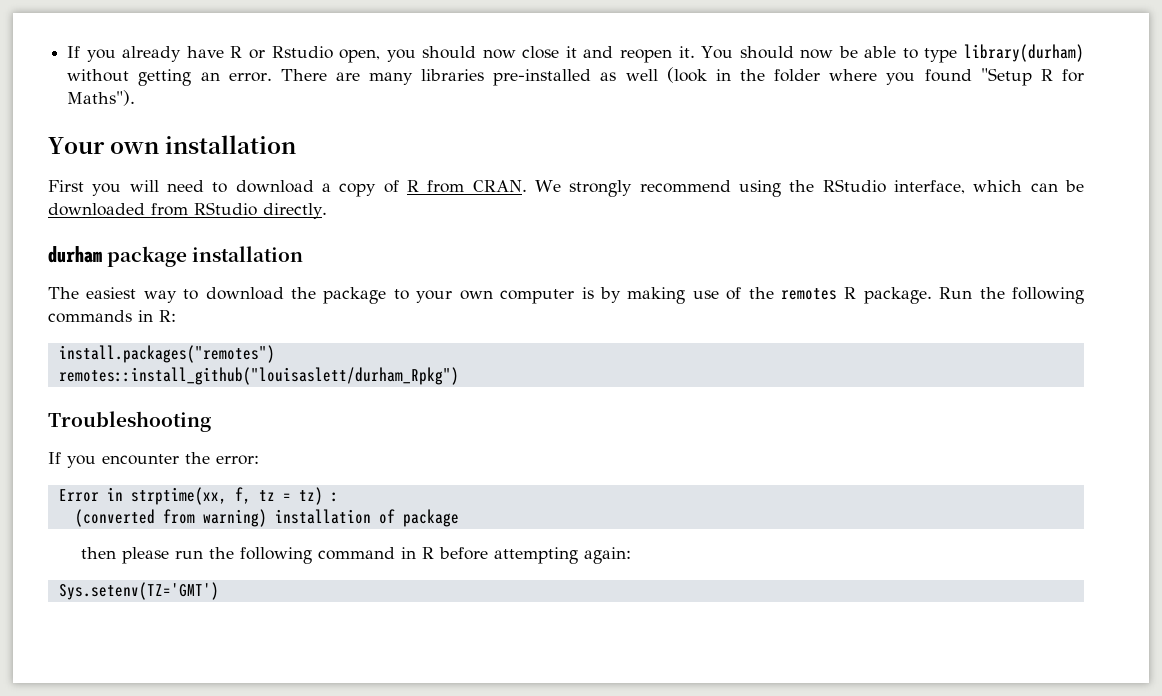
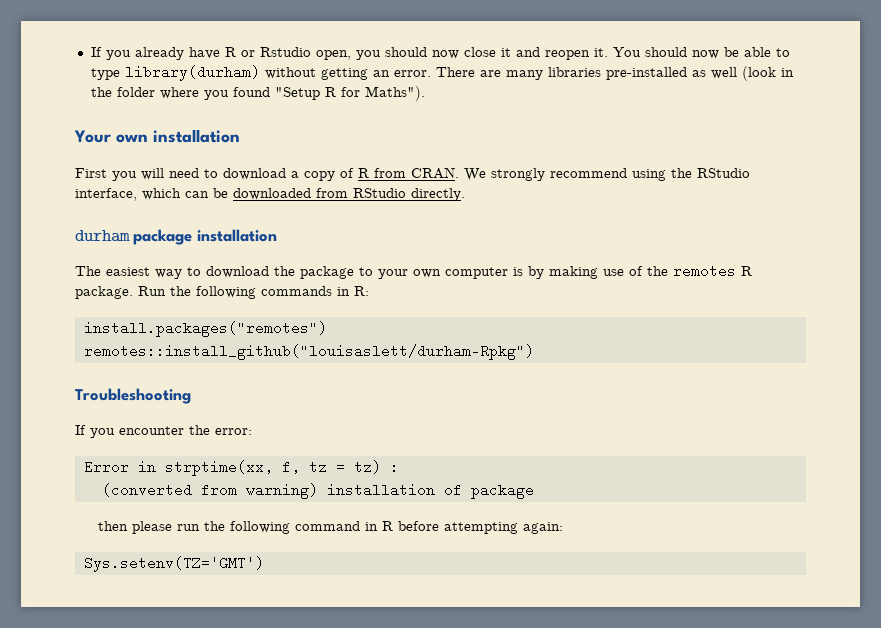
- remotes::install_github("louisaslett/durham_Rpkg")
+ remotes::install_github("louisaslett/durham-Rpkg")

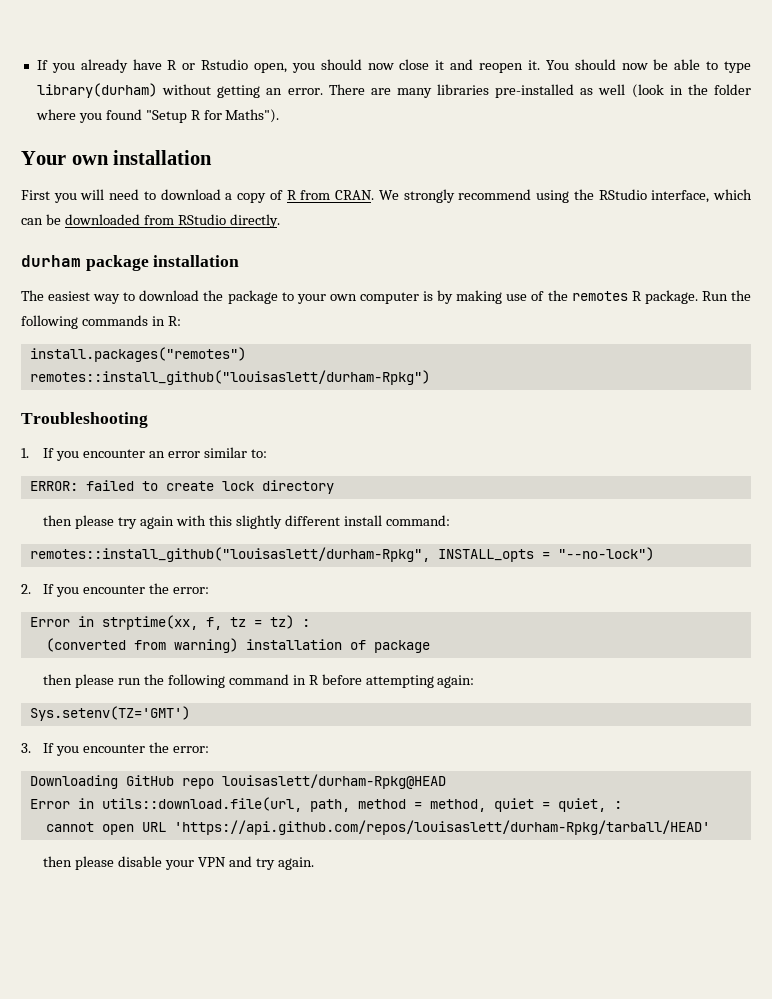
- If you encounter the error:
+ 1. If you encounter an error similar to:
+ ERROR: failed to create lock directory
+ then please try again with this slightly different install command:
+ remotes::install_github("louisaslett/durham-Rpkg", INSTALL_opts = "--no-lock")
+ 2. If you encounter the error:
+ 3. If you encounter the error:
+ Downloading GitHub repo louisaslett/durham-Rpkg@HEAD
+ Error in utils::download.file(url, path, method = method, quiet = quiet, :
+ cannot open URL 'https://api.github.com/repos/louisaslett/durham-Rpkg/tarball/HEAD'
+ then please disable your VPN and try again.

